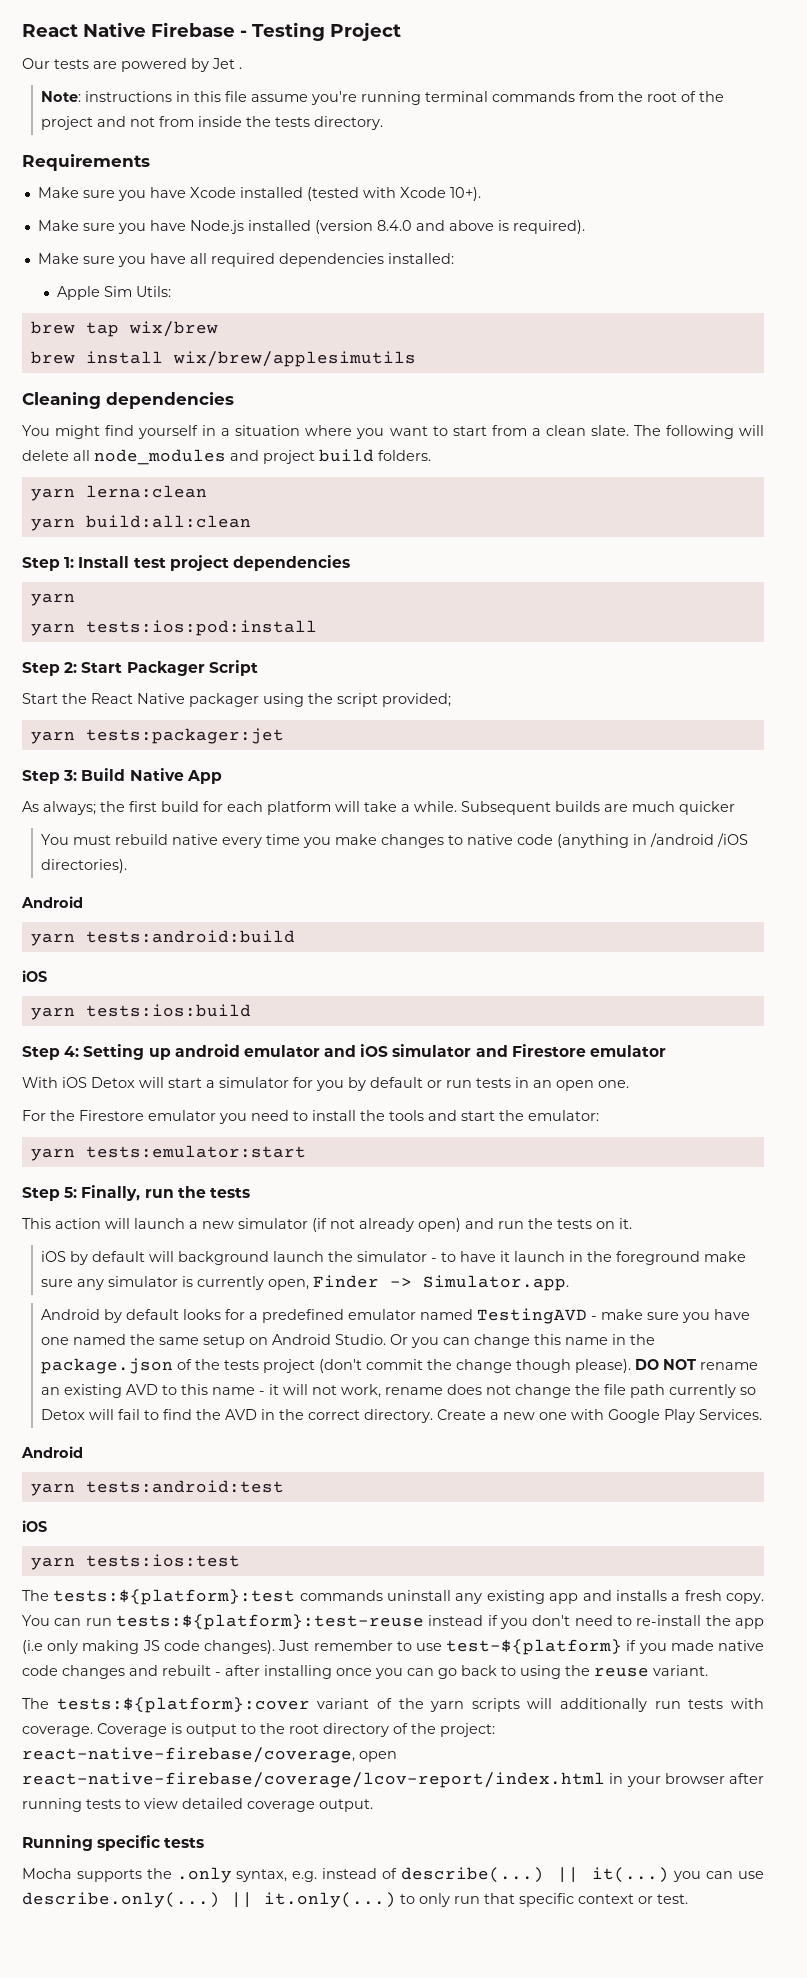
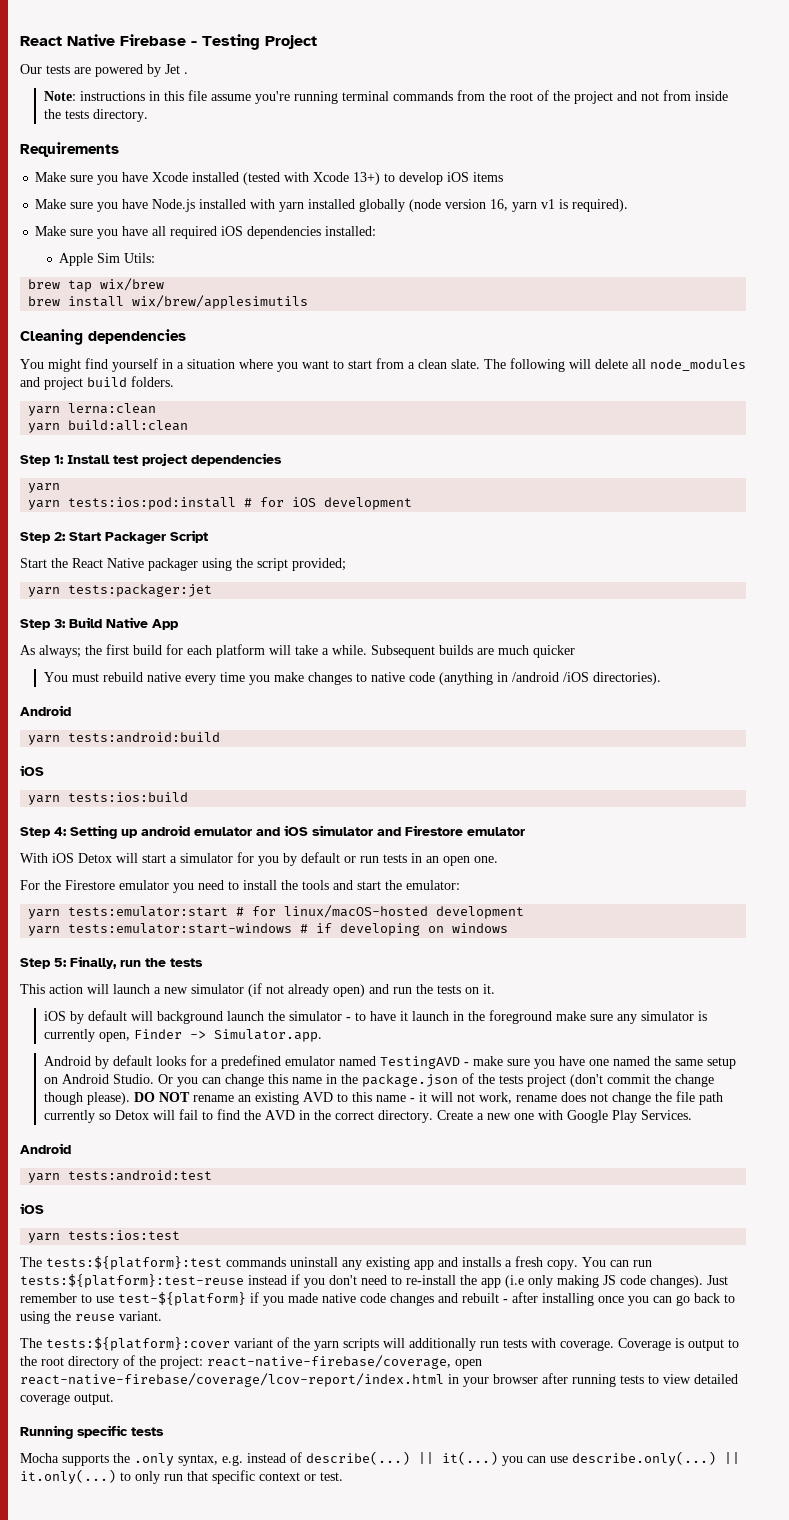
- Make sure you have Xcode installed (tested with Xcode 10+).
+ Make sure you have Xcode installed (tested with Xcode 13+) to develop iOS items
- Make sure you have Node.js installed (version 8.4.0 and above is required).
+ Make sure you have Node.js installed with yarn installed globally (node version 16, yarn v1 is required).
- Make sure you have all required dependencies installed:
+ Make sure you have all required iOS dependencies installed:
- yarn tests:ios:pod:install
+ yarn tests:ios:pod:install # for iOS development
- yarn tests:emulator:start
+ yarn tests:emulator:start # for linux/macOS-hosted development
+ yarn tests:emulator:start-windows # if developing on windows

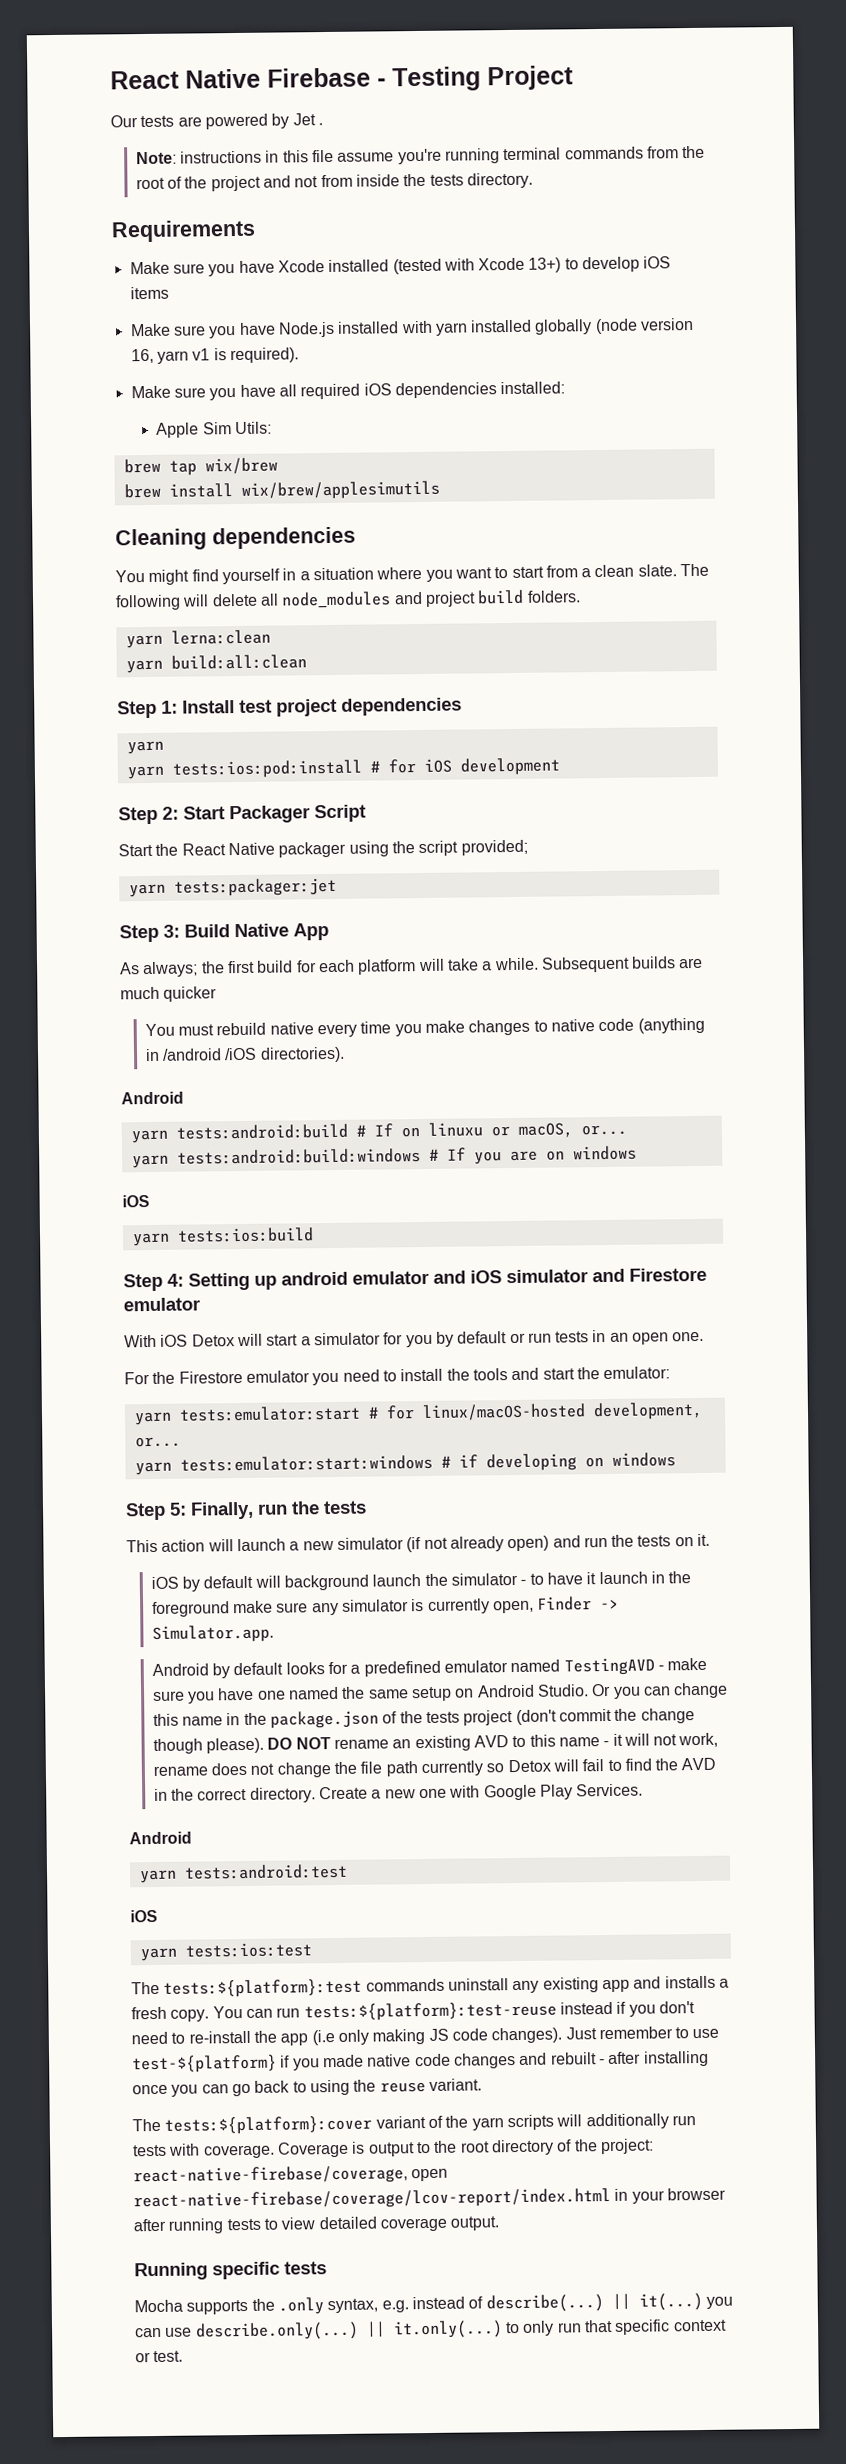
- yarn tests:android:build
+ yarn tests:android:build # If on linuxu or macOS, or...
+ yarn tests:android:build:windows # If you are on windows
- yarn tests:emulator:start # for linux/macOS-hosted development
- yarn tests:emulator:start-windows # if developing on windows
+ yarn tests:emulator:start # for linux/macOS-hosted development, or...
+ yarn tests:emulator:start:windows # if developing on windows

